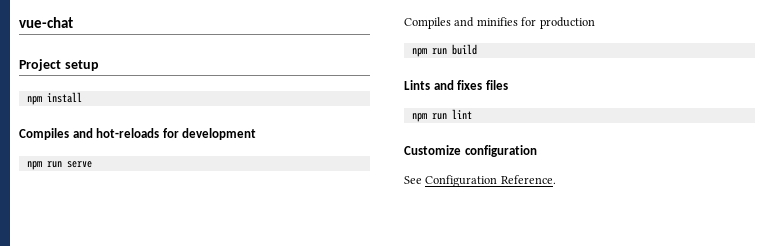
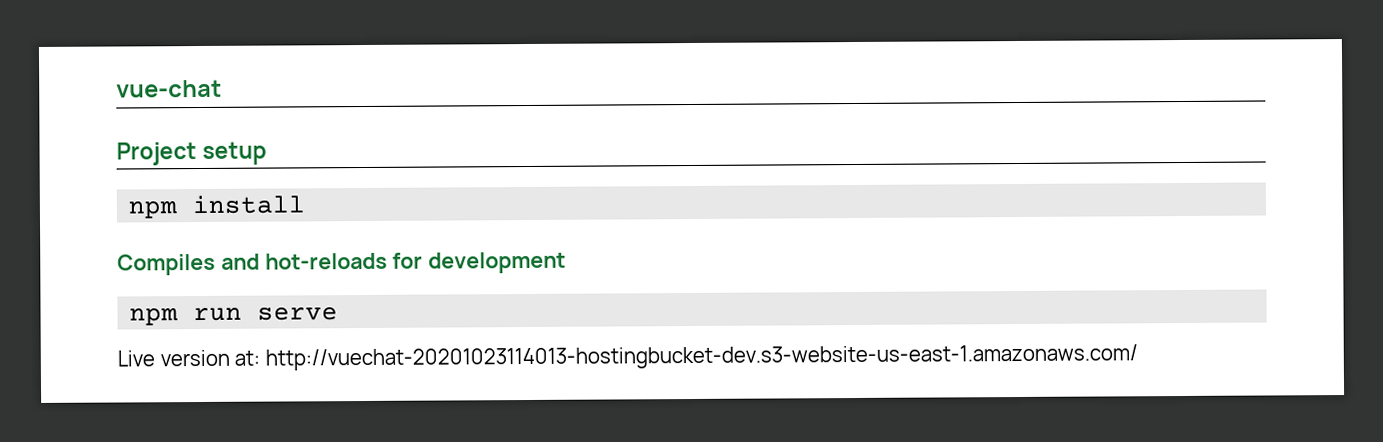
- Compiles and minifies for production
- npm run build
- Lints and fixes files
- npm run lint
- Customize configuration
- See Configuration Reference.
+ Live version at: http://vuechat-20201023114013-hostingbucket-dev.s3-website-us-east-1.amazonaws.com/

